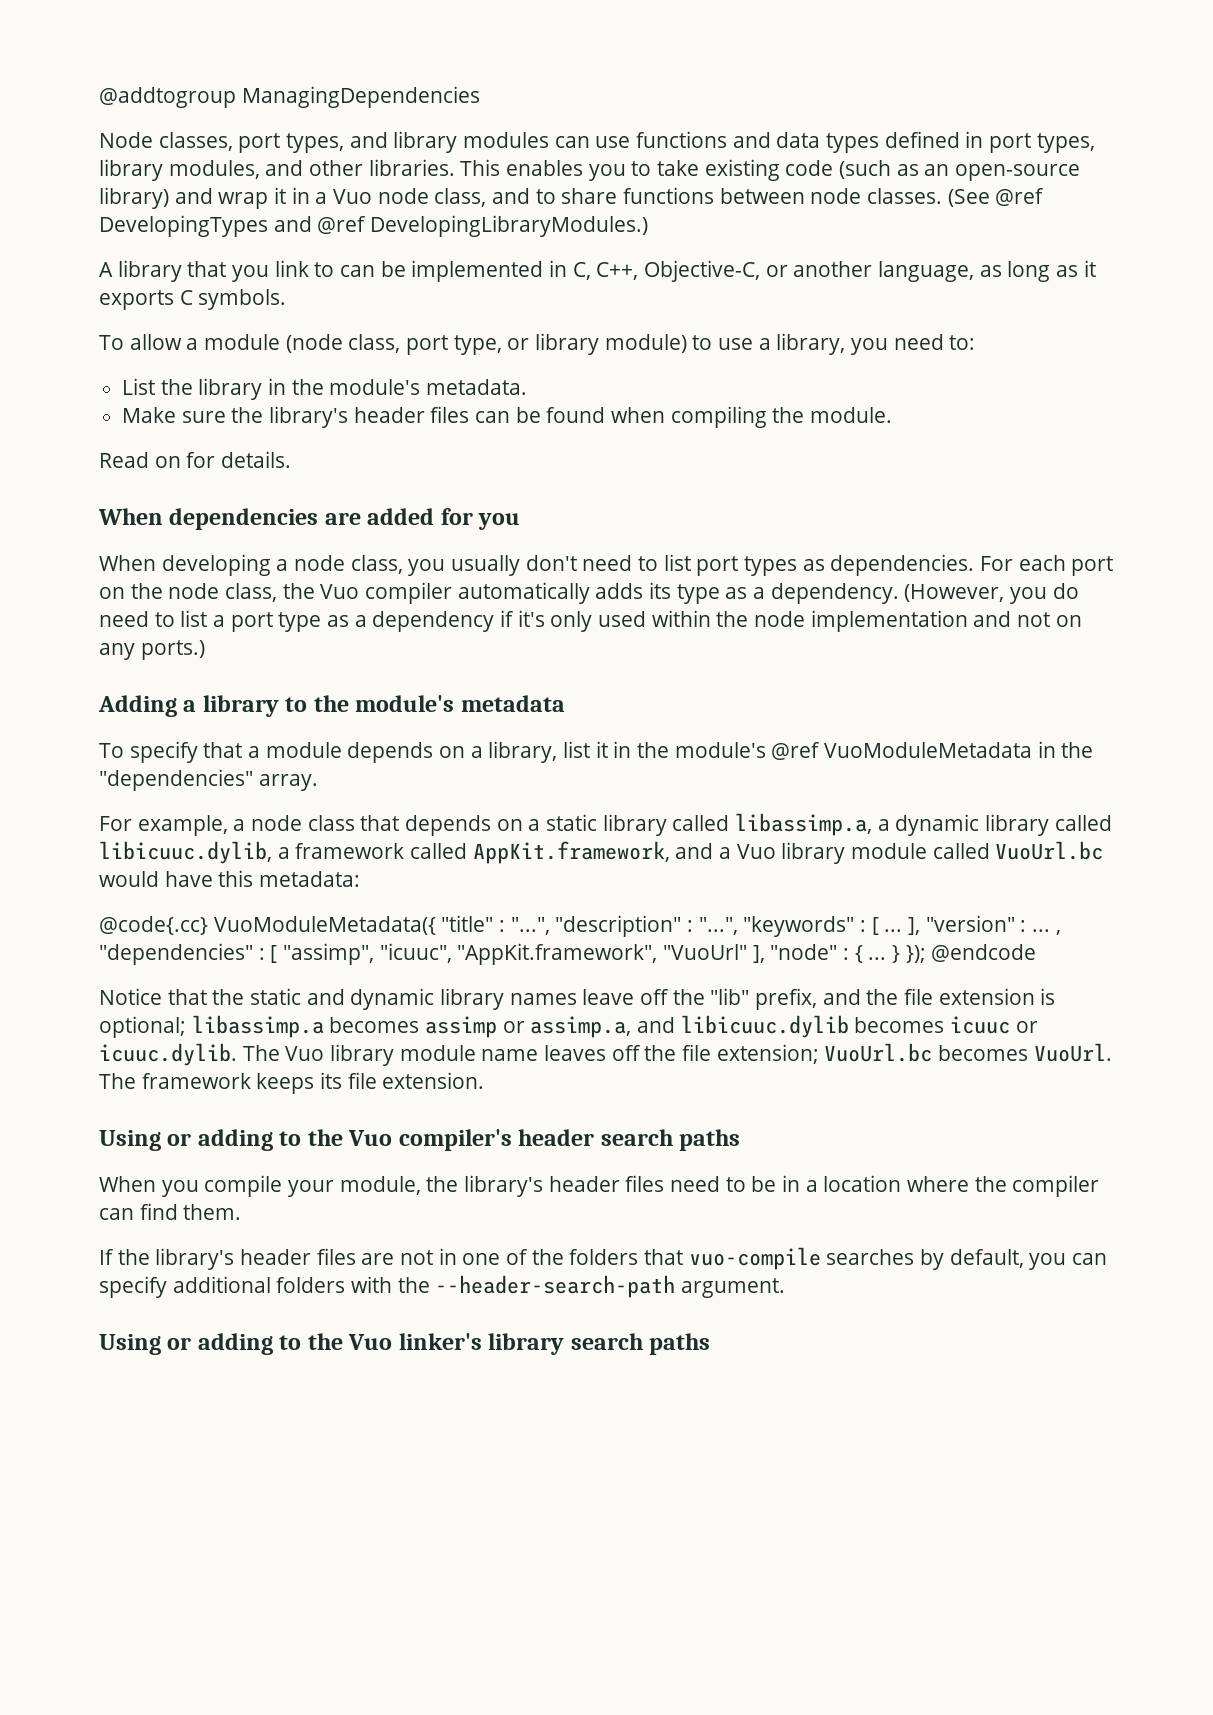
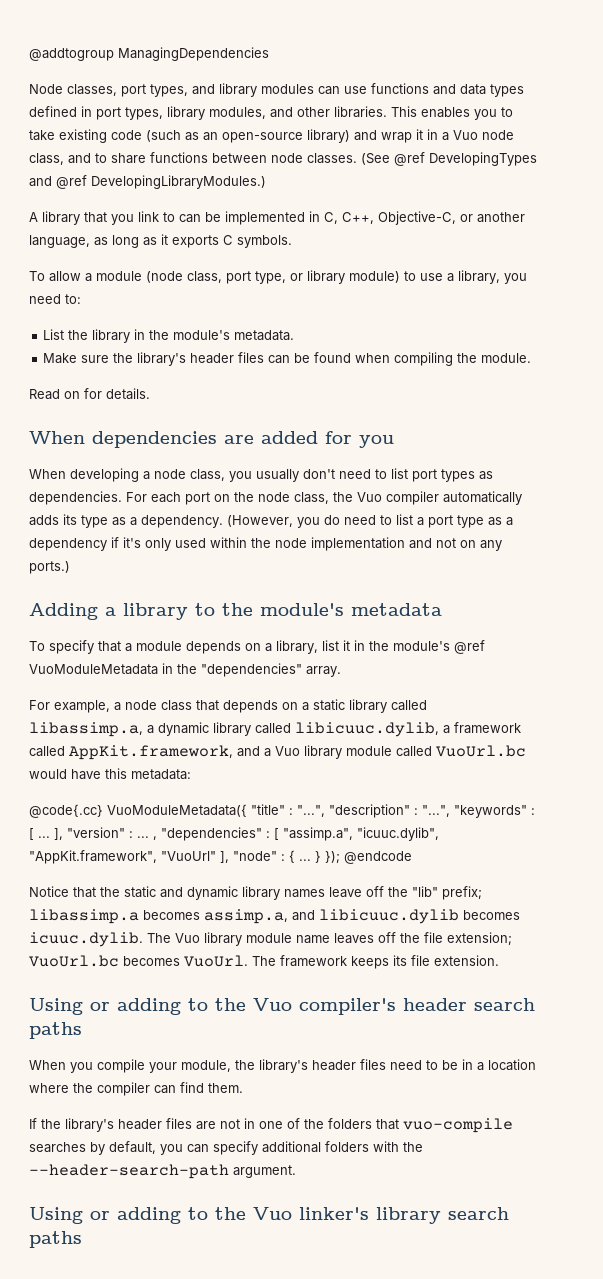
- @code{.cc} VuoModuleMetadata({ "title" : "...", "description" : "...", "keywords" : [ ... ], "version" : ... , "dependencies" : [ "assimp", "icuuc", "AppKit.framework", "VuoUrl" ], "node" : { ...
+ @code{.cc} VuoModuleMetadata({ "title" : "...", "description" : "...", "keywords" : [ ... ], "version" : ... , "dependencies" : [ "assimp.a", "icuuc.dylib", "AppKit.framework", "VuoUrl" ], "node" : { ...
- Notice that the static and dynamic library names leave off the "lib" prefix, and the file extension is optional; libassimp.a becomes assimp or assimp.a, and libicuuc.dylib becomes icuuc or icuuc.dylib. The Vuo library module name leaves off the file extension; VuoUrl.bc becomes VuoUrl.
+ Notice that the static and dynamic library names leave off the "lib" prefix; libassimp.a becomes assimp.a, and libicuuc.dylib becomes icuuc.dylib. The Vuo library module name leaves off the file extension; VuoUrl.bc becomes VuoUrl.

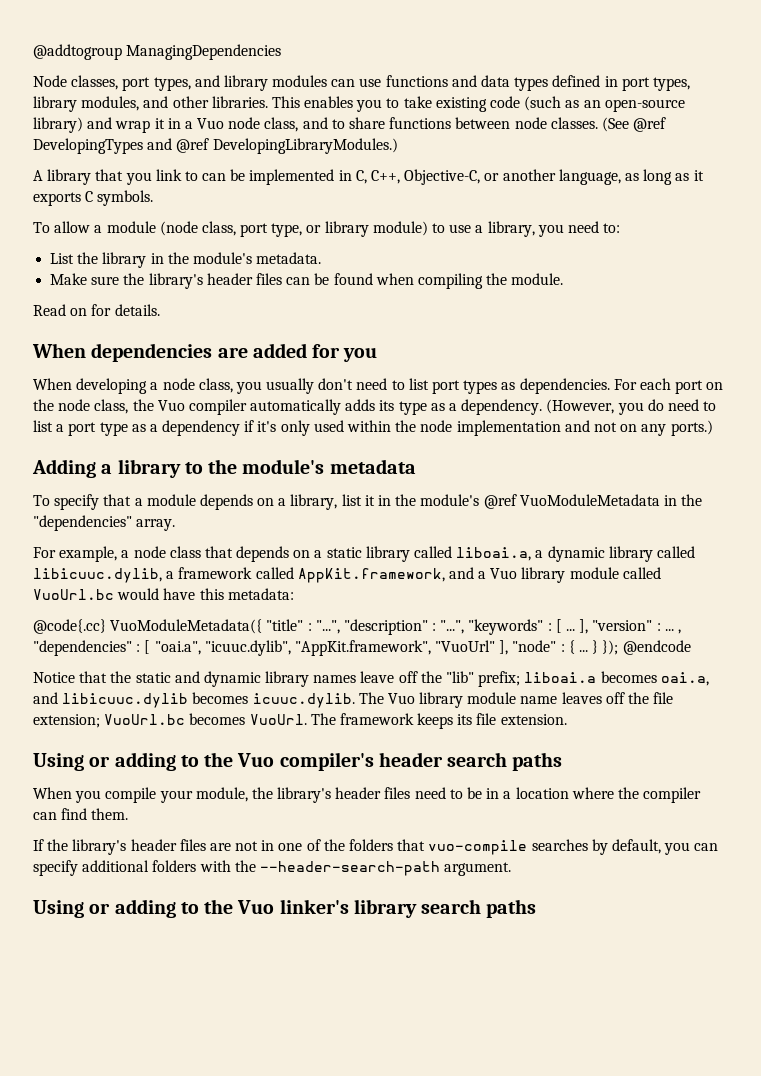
- For example, a node class that depends on a static library called libassimp.a, a dynamic library called libicuuc.dylib, a framework called AppKit.framework, and a Vuo library module called VuoUrl.bc would have this metadata:
+ For example, a node class that depends on a static library called liboai.a, a dynamic library called libicuuc.dylib, a framework called AppKit.framework, and a Vuo library module called VuoUrl.bc would have this metadata:
- @code{.cc} VuoModuleMetadata({ "title" : "...", "description" : "...", "keywords" : [ ... ], "version" : ... , "dependencies" : [ "assimp.a", "icuuc.dylib", "AppKit.framework", "VuoUrl" ], "node" : { ...
+ @code{.cc} VuoModuleMetadata({ "title" : "...", "description" : "...", "keywords" : [ ... ], "version" : ... , "dependencies" : [ "oai.a", "icuuc.dylib", "AppKit.framework", "VuoUrl" ], "node" : { ...
- Notice that the static and dynamic library names leave off the "lib" prefix; libassimp.a becomes assimp.a, and libicuuc.dylib becomes icuuc.dylib. The Vuo library module name leaves off the file extension; VuoUrl.bc becomes VuoUrl.
+ Notice that the static and dynamic library names leave off the "lib" prefix; liboai.a becomes oai.a, and libicuuc.dylib becomes icuuc.dylib. The Vuo library module name leaves off the file extension; VuoUrl.bc becomes VuoUrl.

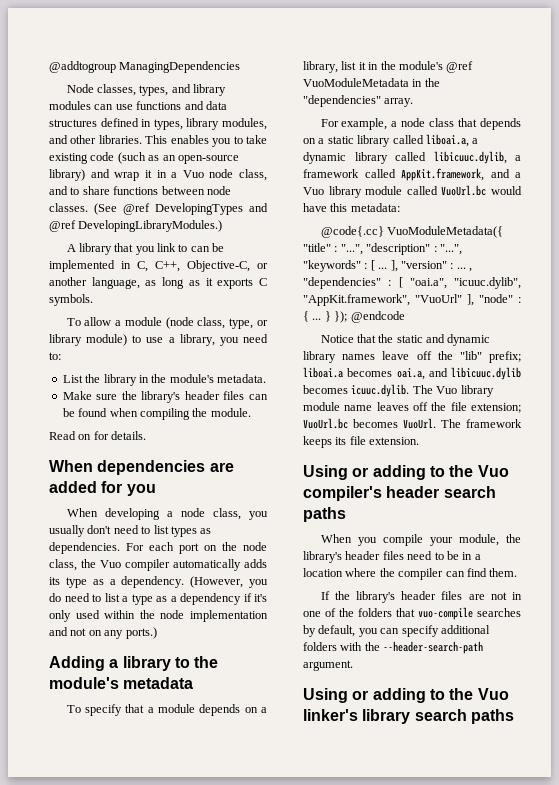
- Node classes, port types, and library modules can use functions and data types defined in port types, library modules, and other libraries.
+ Node classes, types, and library modules can use functions and data structures defined in types, library modules, and other libraries.
- To allow a module (node class, port type, or library module) to use a library, you need to:
+ To allow a module (node class, type, or library module) to use a library, you need to:
- When developing a node class, you usually don't need to list port types as dependencies.
+ When developing a node class, you usually don't need to list types as dependencies.
- (However, you do need to list a port type as a dependency if it's only used within the node implementation and not on any ports.)
+ (However, you do need to list a type as a dependency if it's only used within the node implementation and not on any ports.)

